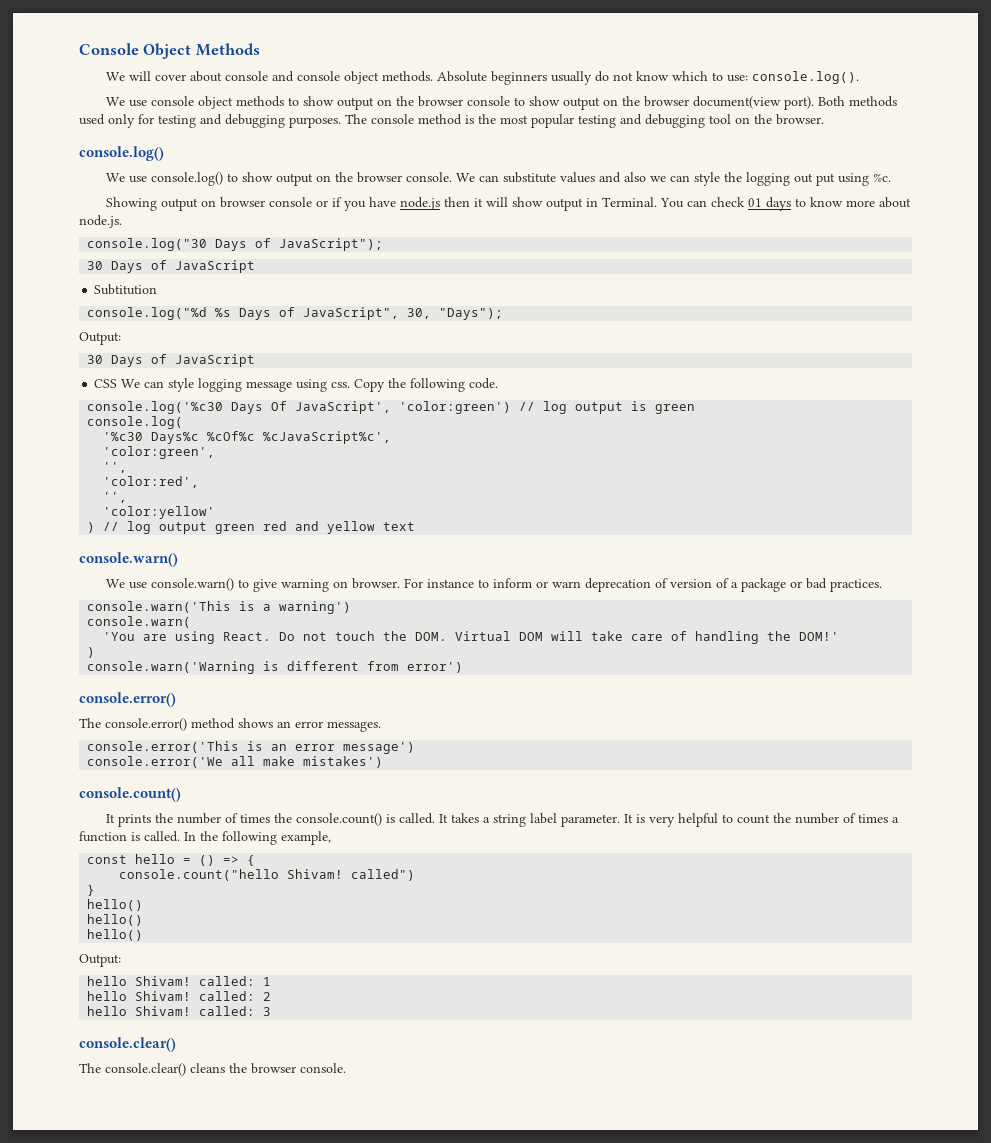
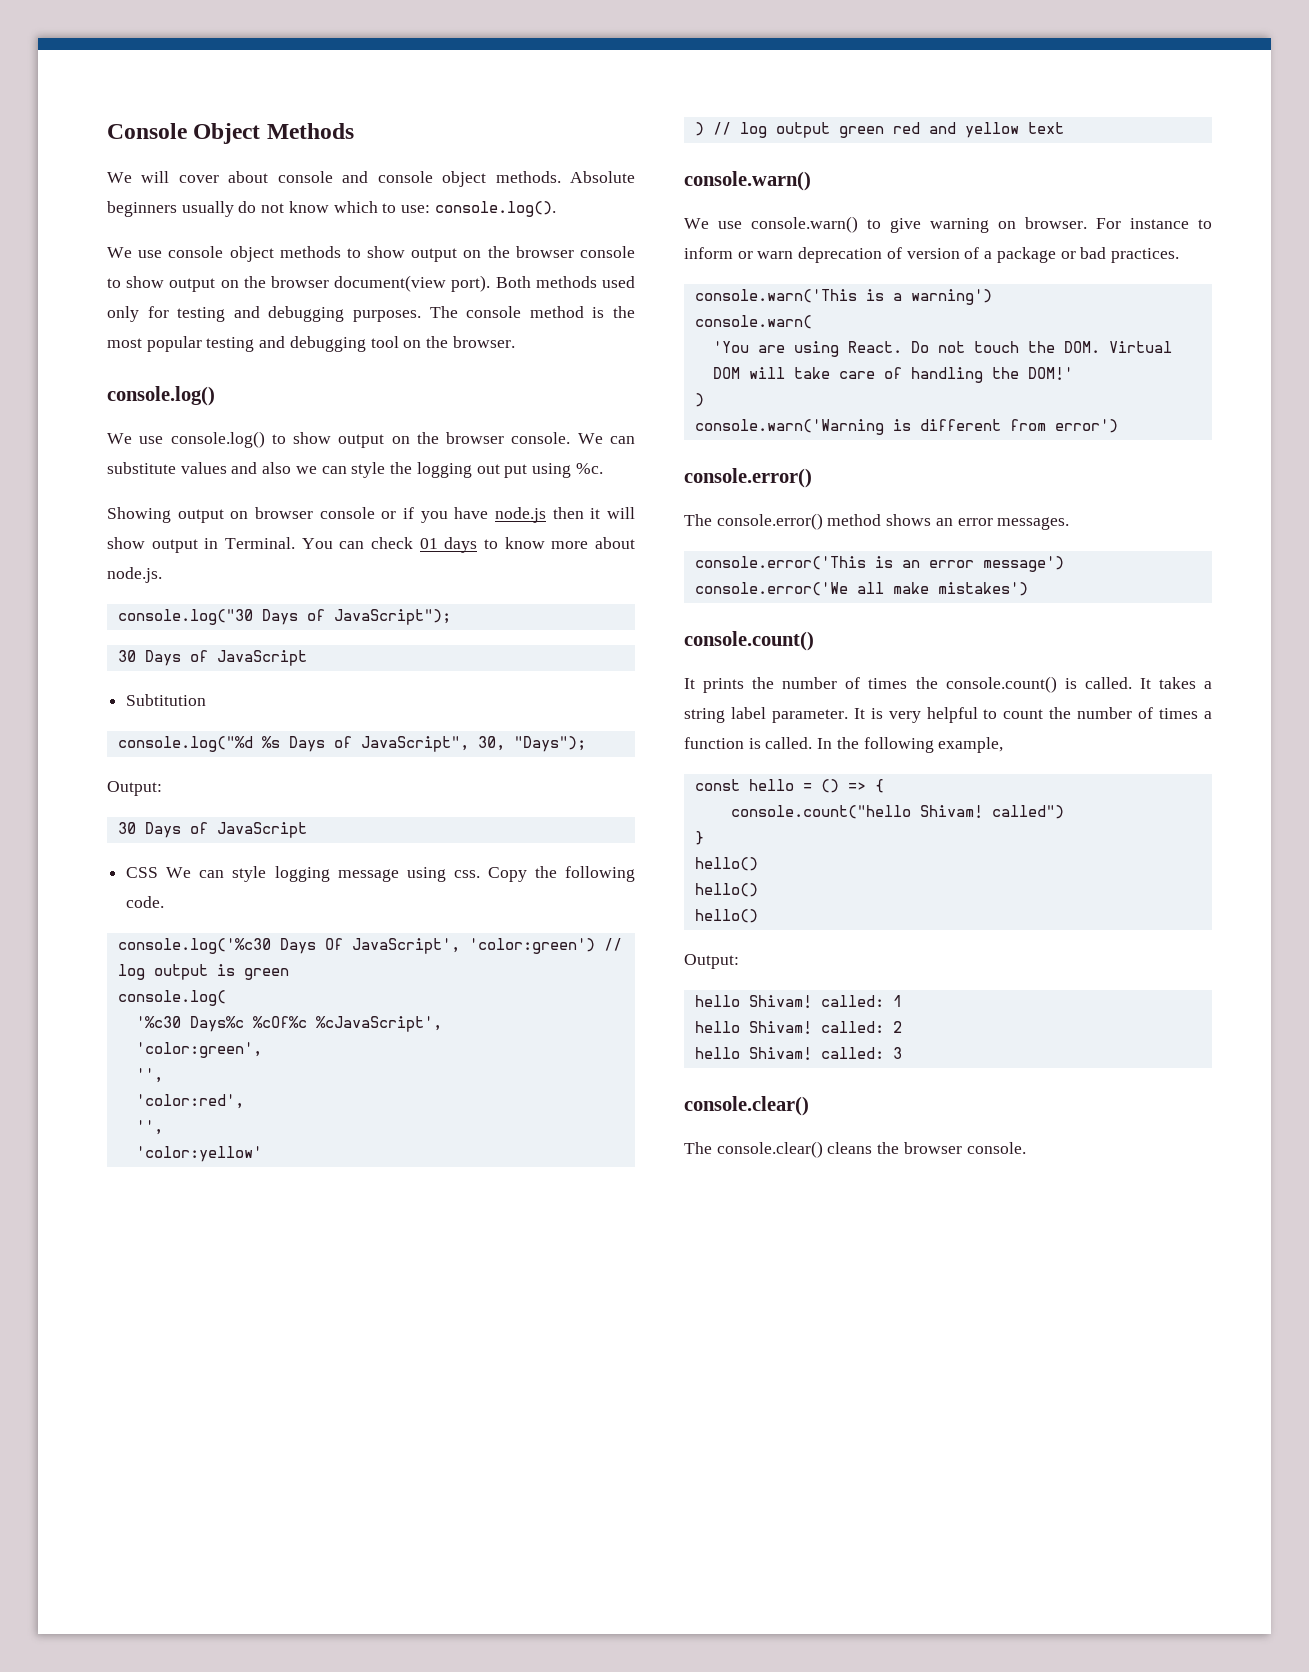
- '%c30 Days%c %cOf%c %cJavaScript%c',
+ '%c30 Days%c %cOf%c %cJavaScript',

